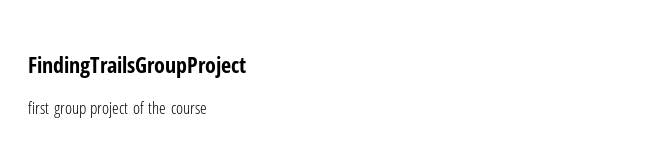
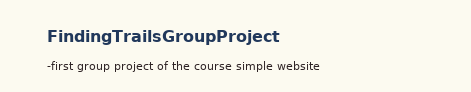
- first group project of the course
+ -first group project of the course simple website

